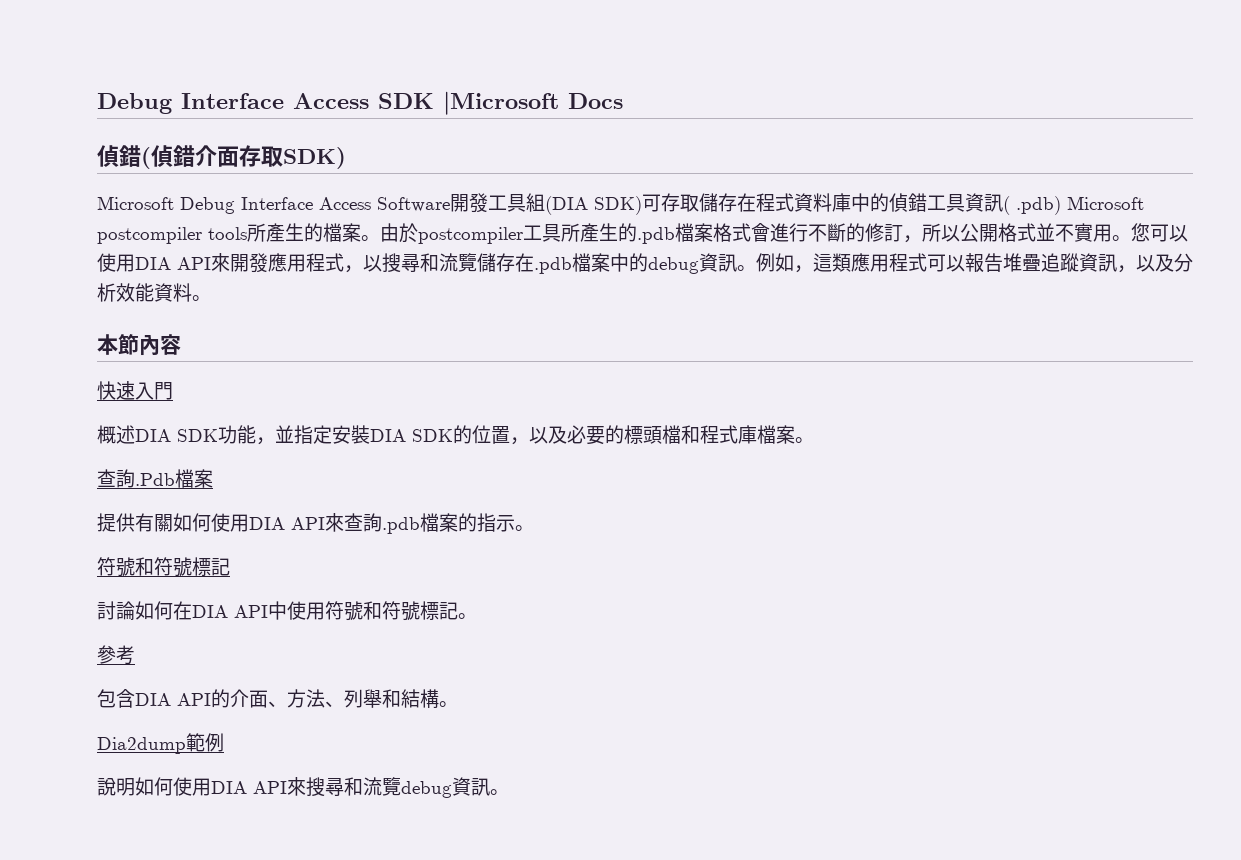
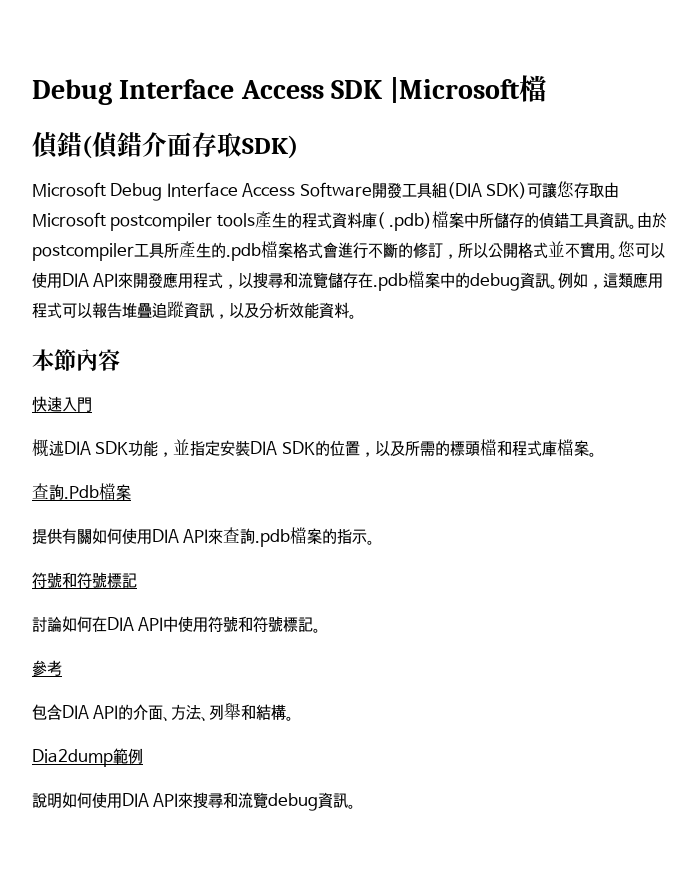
- Debug Interface Access SDK |Microsoft Docs
+ Debug Interface Access SDK |Microsoft檔
- Microsoft Debug Interface Access Software開發工具組(DIA SDK)可存取儲存在程式資料庫中的偵錯工具資訊( .pdb) Microsoft postcompiler tools所產生的檔案。
+ Microsoft Debug Interface Access Software開發工具組(DIA SDK)可讓您存取由Microsoft postcompiler tools產生的程式資料庫( .pdb)檔案中所儲存的偵錯工具資訊。
- 概述DIA SDK功能，並指定安裝DIA SDK的位置，以及必要的標頭檔和程式庫檔案。
+ 概述DIA SDK功能，並指定安裝DIA SDK的位置，以及所需的標頭檔和程式庫檔案。

